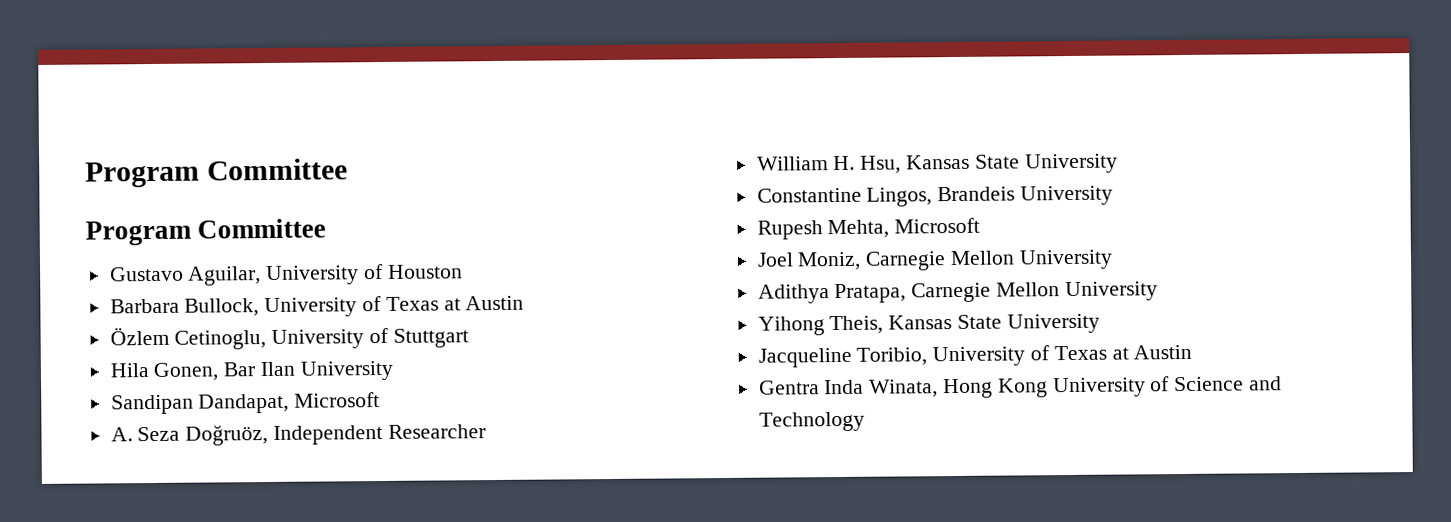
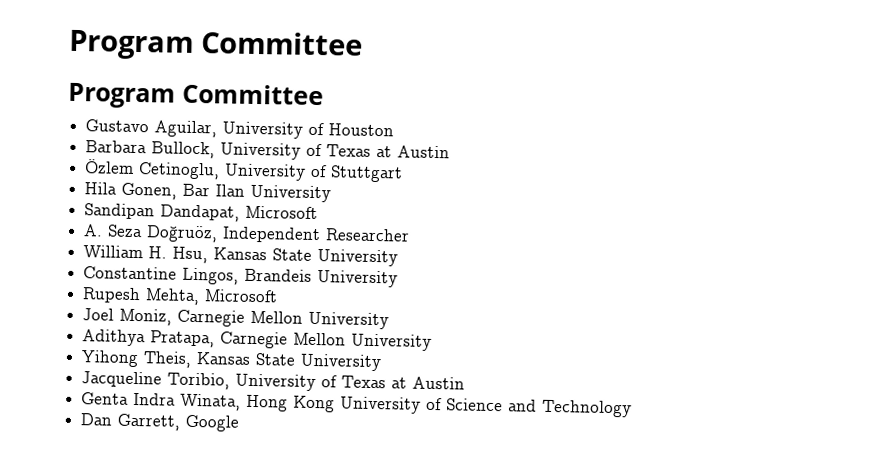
- Gentra Inda Winata, Hong Kong University of Science and Technology
+ Genta Indra Winata, Hong Kong University of Science and Technology
+ Dan Garrett, Google

